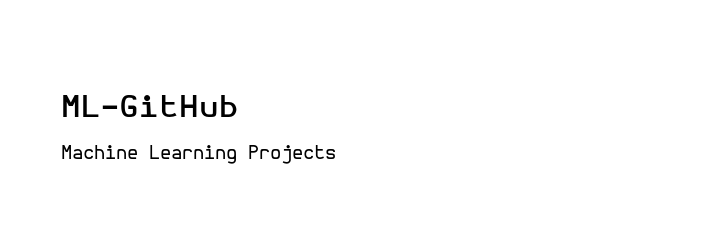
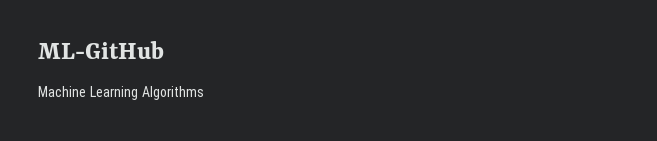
- Machine Learning Projects
+ Machine Learning Algorithms

